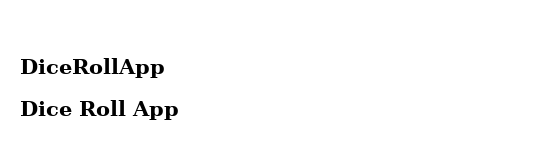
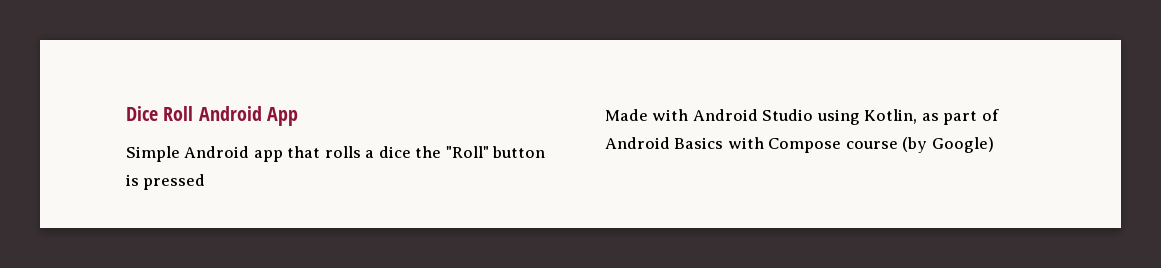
- DiceRollApp
- Dice Roll App
+ Dice Roll Android App
+ Simple Android app that rolls a dice the "Roll" button is pressed
+ Made with Android Studio using Kotlin, as part of Android Basics with Compose course (by Google)

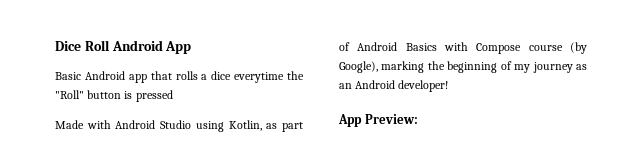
- Simple Android app that rolls a dice the "Roll" button is pressed
+ Basic Android app that rolls a dice everytime the "Roll" button is pressed
- Made with Android Studio using Kotlin, as part of Android Basics with Compose course (by Google)
+ Made with Android Studio using Kotlin, as part of Android Basics with Compose course (by Google), marking the beginning of my journey as an Android developer!
+ App Preview:

